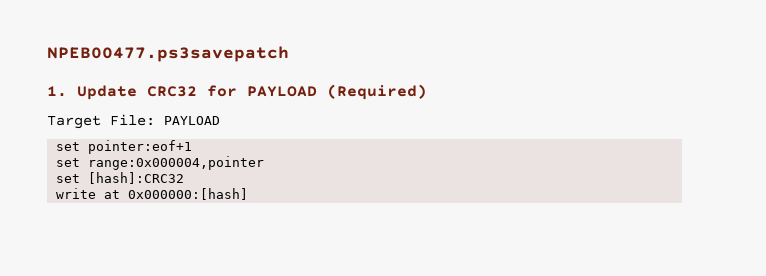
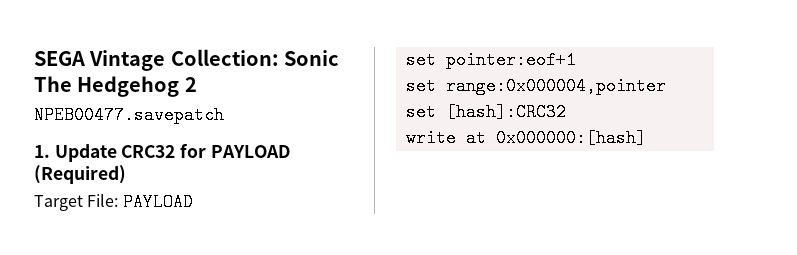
- NPEB00477.ps3savepatch
+ SEGA Vintage Collection: Sonic The Hedgehog 2
+ NPEB00477.savepatch

